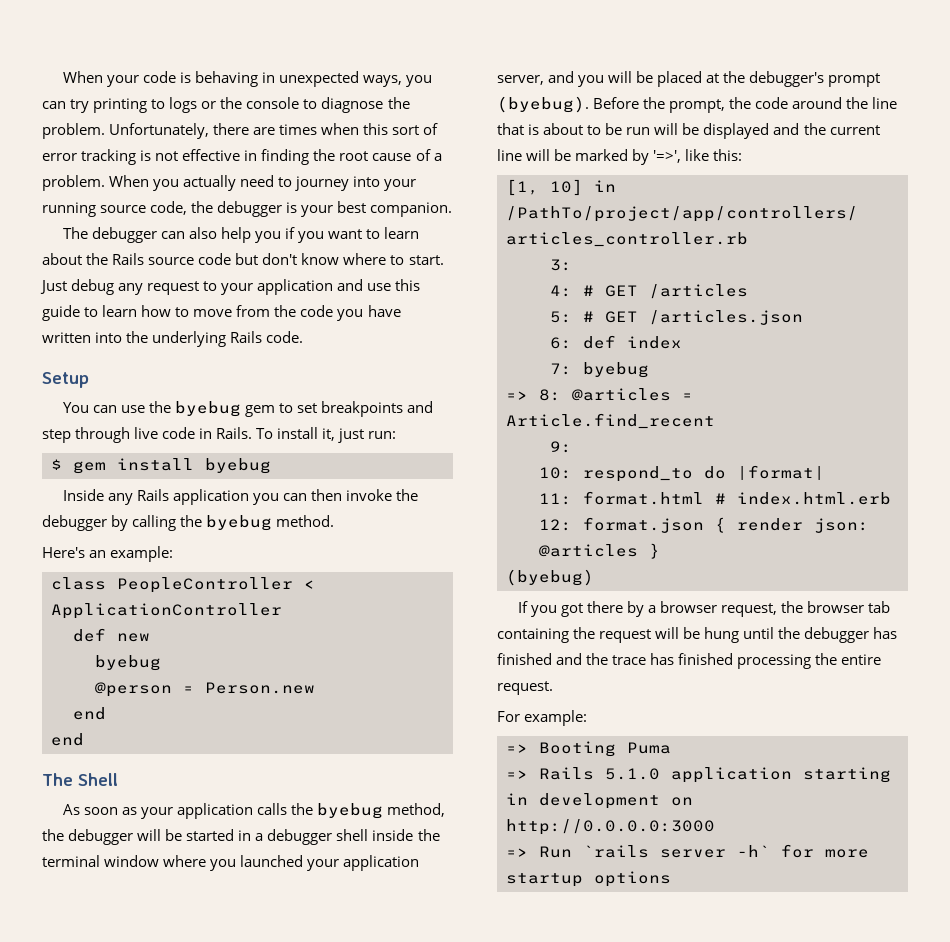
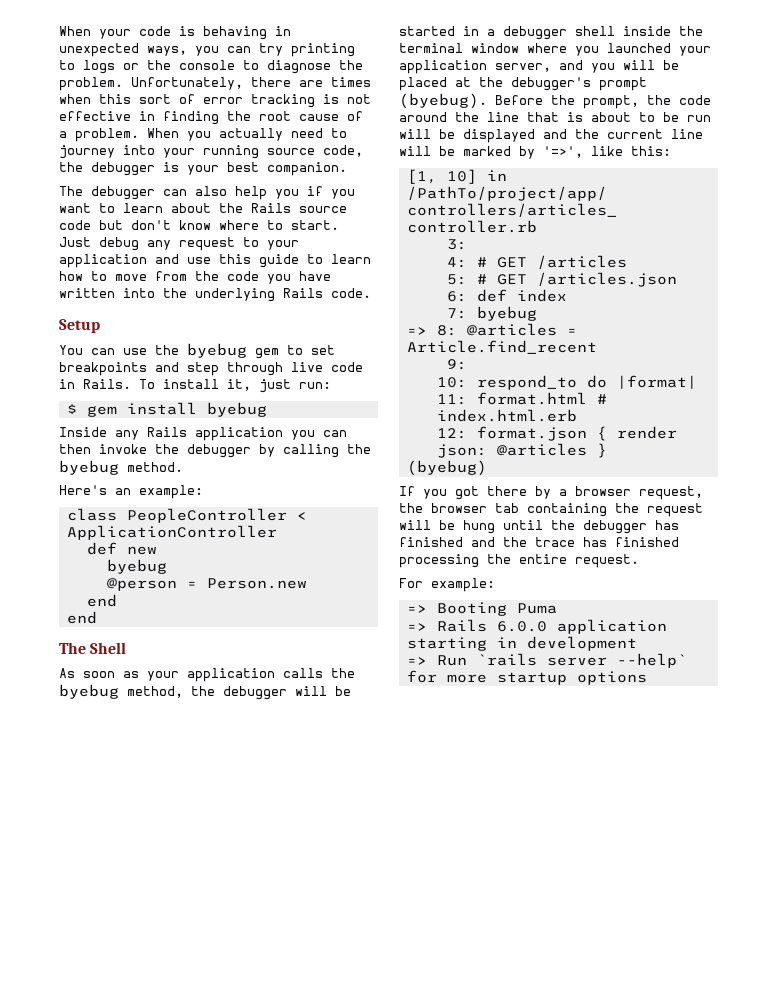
- => Rails 5.1.0 application starting in development on http://0.0.0.0:3000
+ => Rails 6.0.0 application starting in development
- => Run `rails server -h` for more startup options
+ => Run `rails server --help` for more startup options

